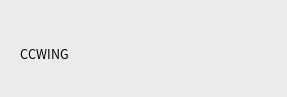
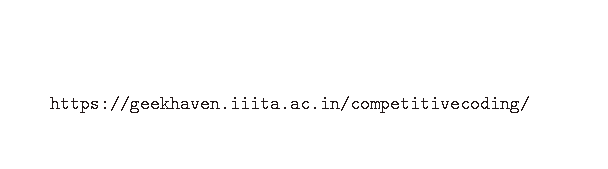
- CCWING
+ https://geekhaven.iiita.ac.in/competitivecoding/

